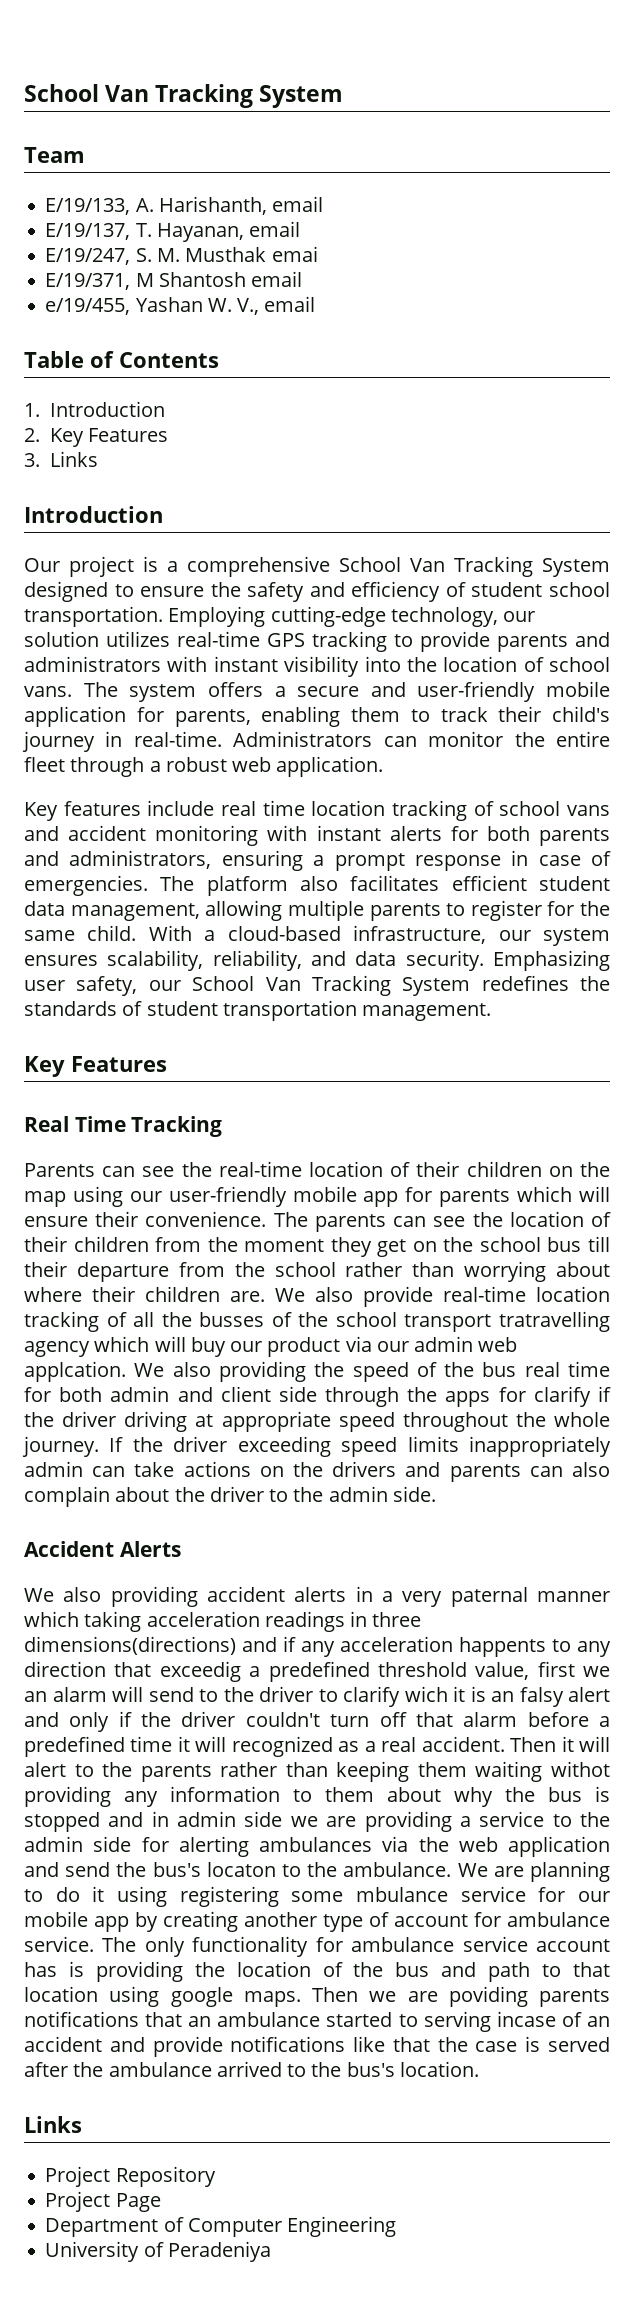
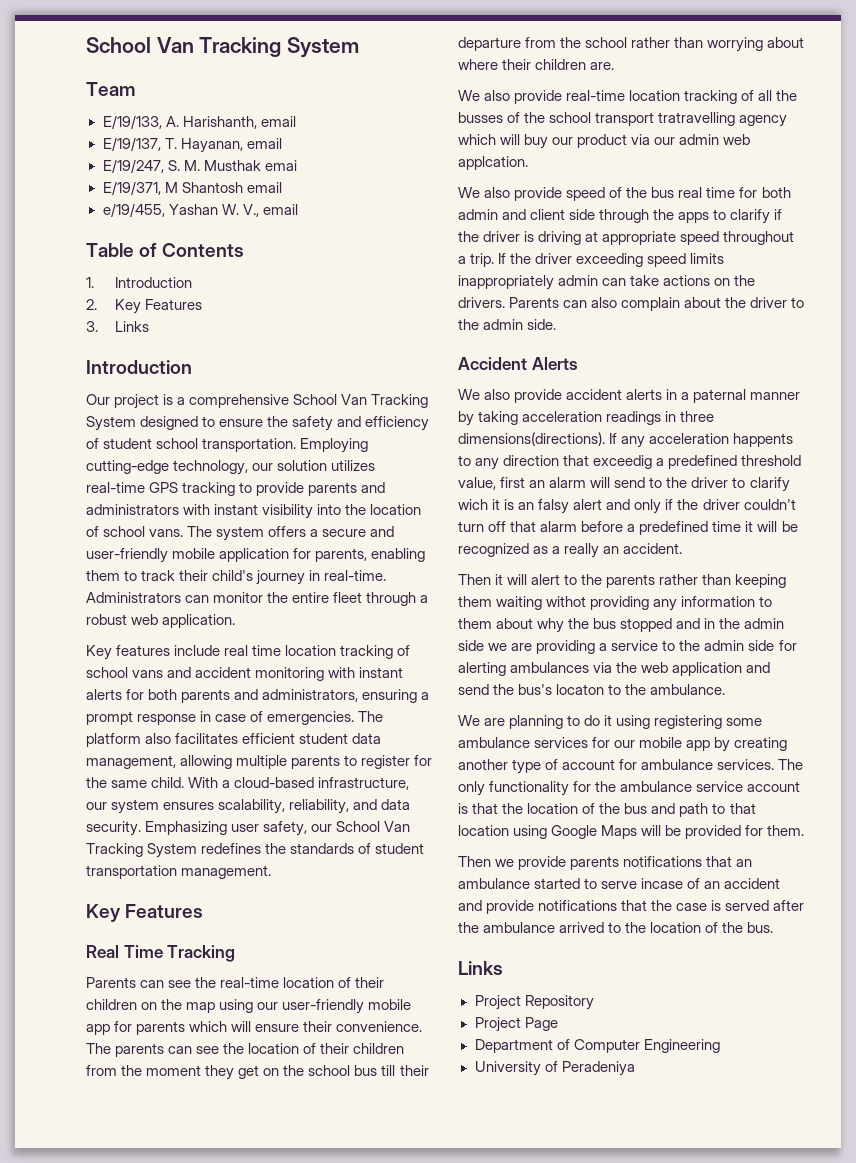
- The parents can see the location of their children from the moment they get on the school bus till their departure from the school rather than worrying about where their children are. We also provide real-time location tracking of all the busses of the school transport tratravelling agency which will buy our product via our admin web applcation. We also providing the speed of the bus real time for both admin and client side through the apps for clarify if the driver driving at appropriate speed throughout the whole journey.
+ The parents can see the location of their children from the moment they get on the school bus till their departure from the school rather than worrying about where their children are.
+ We also provide real-time location tracking of all the busses of the school transport tratravelling agency which will buy our product via our admin web applcation.
+ We also provide speed of the bus real time for both admin and client side through the apps to clarify if the driver is driving at appropriate speed throughout a trip.
- If the driver exceeding speed limits inappropriately admin can take actions on the drivers and parents can also complain about the driver to the admin side.
+ If the driver exceeding speed limits inappropriately admin can take actions on the drivers. Parents can also complain about the driver to the admin side.
- We also providing accident alerts in a very paternal manner which taking acceleration readings in three dimensions(directions) and if any acceleration happents to any direction that exceedig a predefined threshold value, first we an alarm will send to the driver to clarify wich it is an falsy alert and only if the driver couldn't turn off that alarm before a predefined time it will recognized as a real accident. Then it will alert to the parents rather than keeping them waiting withot providing any information to them about why the bus is stopped and in admin side we are providing a service to the admin side for alerting ambulances via the web application and send the bus's locaton to the ambulance. We are planning to do it using registering some mbulance service for our mobile app by creating another type of account for ambulance service.
+ We also provide accident alerts in a paternal manner by taking acceleration readings in three dimensions(directions). If any acceleration happents to any direction that exceedig a predefined threshold value, first an alarm will send to the driver to clarify wich it is an falsy alert and only if the driver couldn't turn off that alarm before a predefined time it will be recognized as a really an accident.
+ Then it will alert to the parents rather than keeping them waiting withot providing any information to them about why the bus stopped and in the admin side we are providing a service to the admin side for alerting ambulances via the web application and send the bus's locaton to the ambulance.
+ We are planning to do it using registering some ambulance services for our mobile app by creating another type of account for ambulance services.
- The only functionality for ambulance service account has is providing the location of the bus and path to that location using google maps. Then we are poviding parents notifications that an ambulance started to serving incase of an accident and provide notifications like that the case is served after the ambulance arrived to the bus's location.
+ The only functionality for the ambulance service account is that the location of the bus and path to that location using Google Maps will be provided for them.
+ Then we provide parents notifications that an ambulance started to serve incase of an accident and provide notifications that the case is served after the ambulance arrived to the location of the bus.

